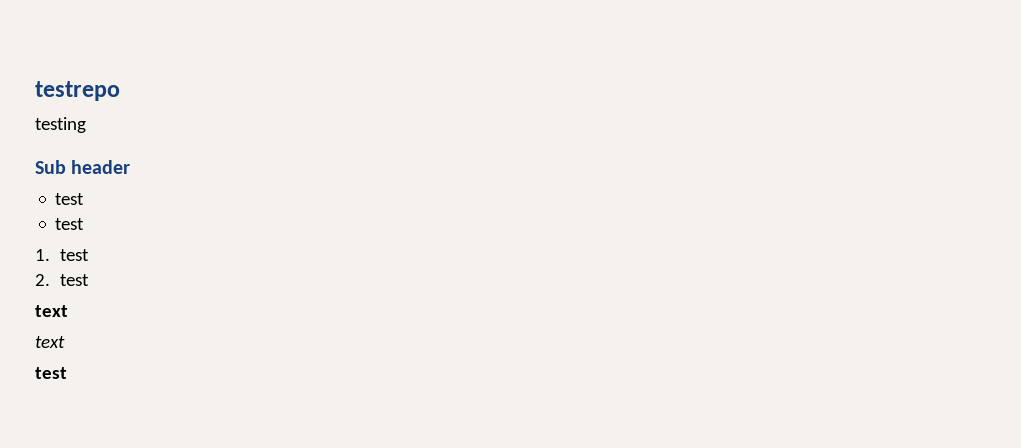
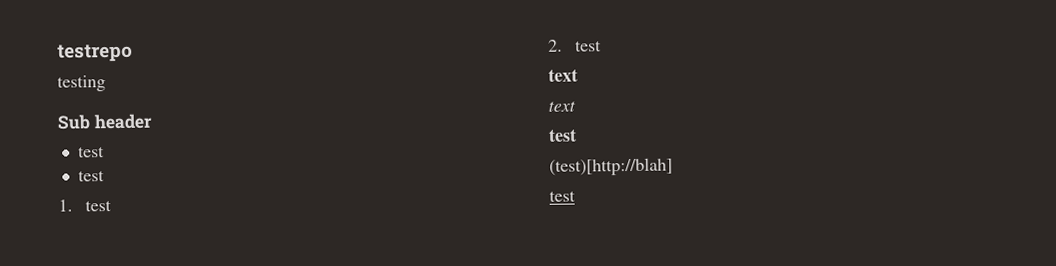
+ (test)[http://blah]
+ test

